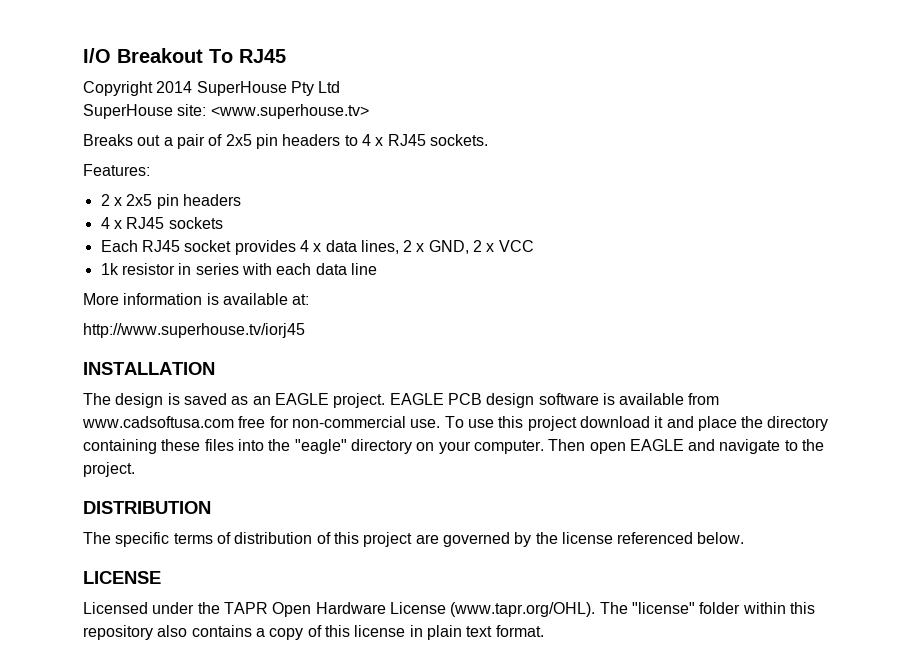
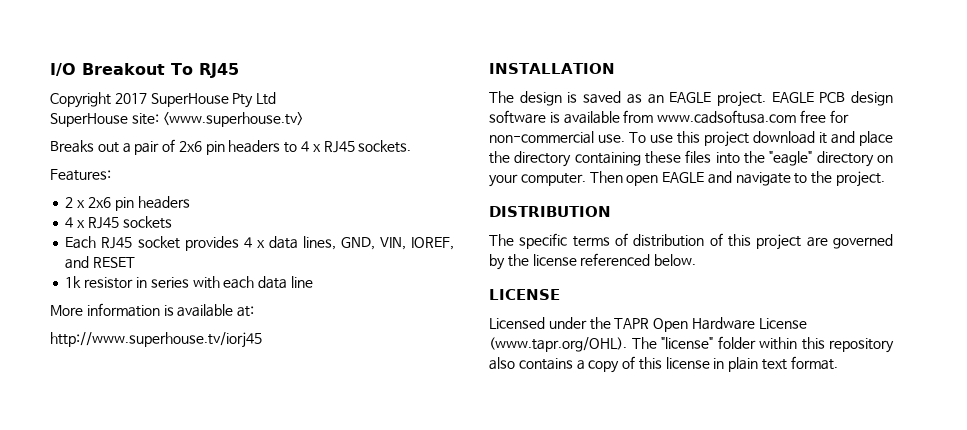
- Copyright 2014 SuperHouse Pty Ltd
+ Copyright 2017 SuperHouse Pty Ltd
- Breaks out a pair of 2x5 pin headers to 4 x RJ45 sockets.
+ Breaks out a pair of 2x6 pin headers to 4 x RJ45 sockets.
- 2 x 2x5 pin headers
+ 2 x 2x6 pin headers
- Each RJ45 socket provides 4 x data lines, 2 x GND, 2 x VCC
+ Each RJ45 socket provides 4 x data lines, GND, VIN, IOREF, and RESET

